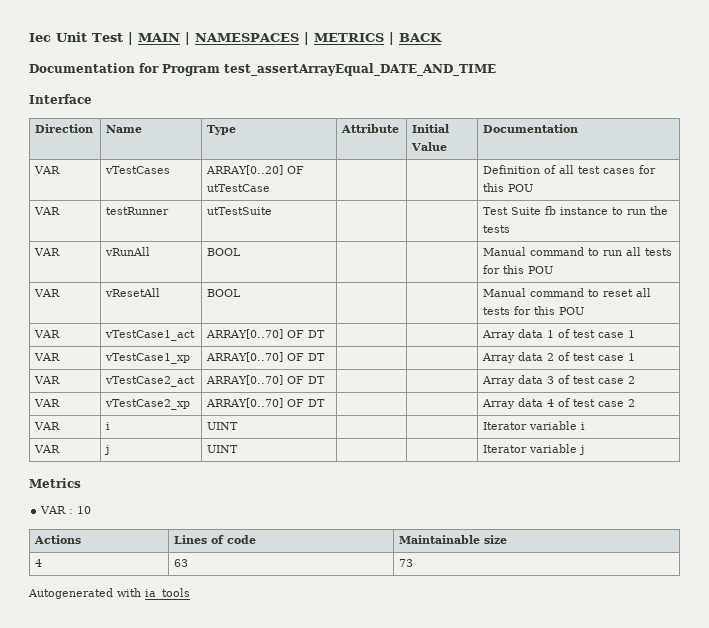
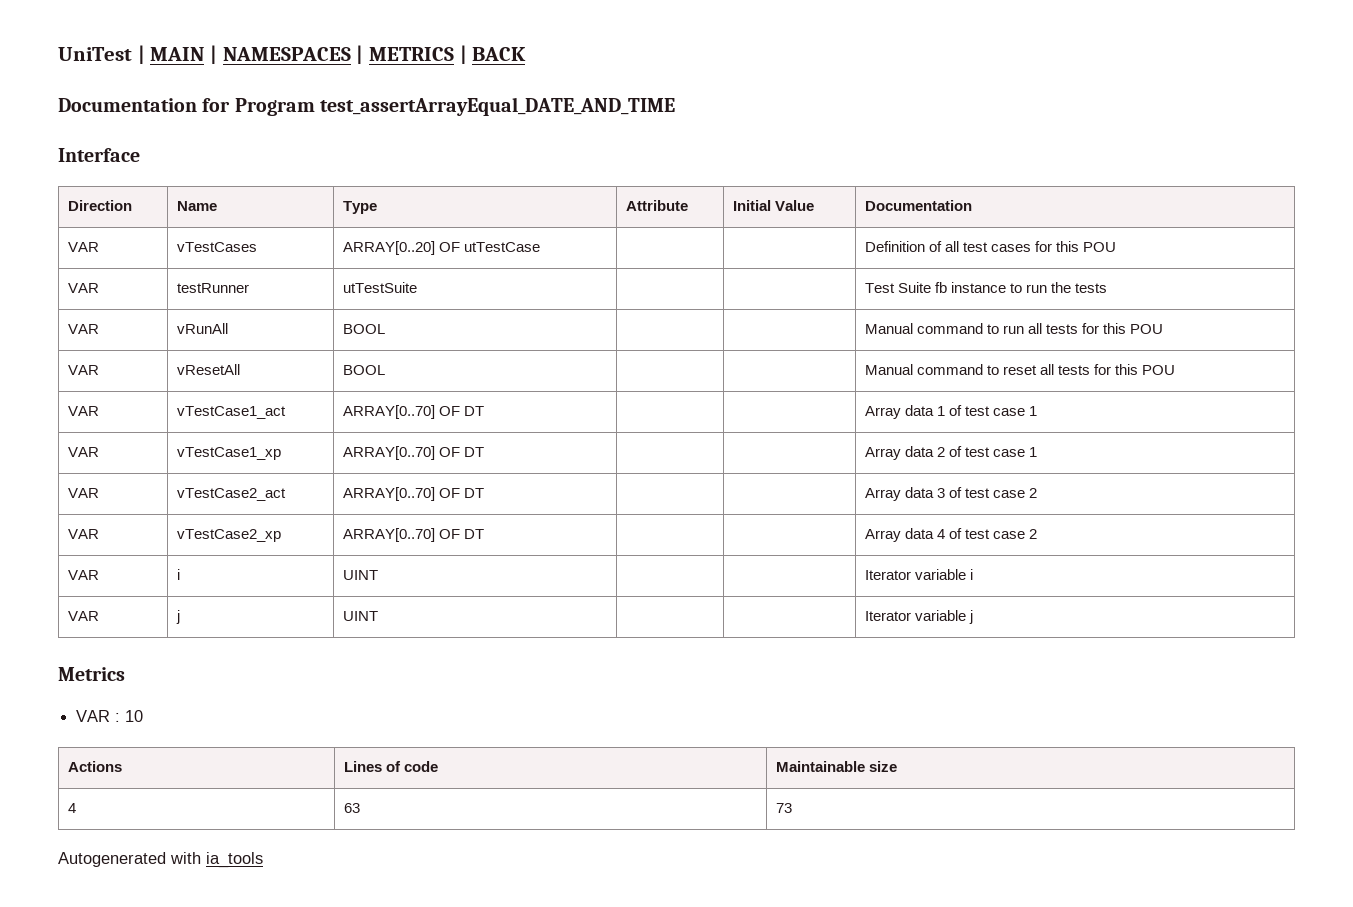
- Iec Unit Test | MAIN | NAMESPACES | METRICS | BACK
+ UniTest | MAIN | NAMESPACES | METRICS | BACK

